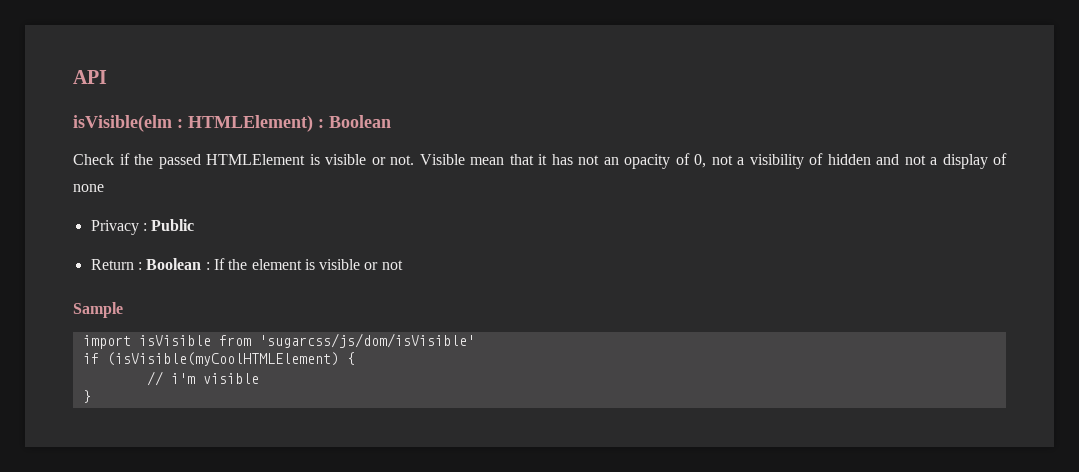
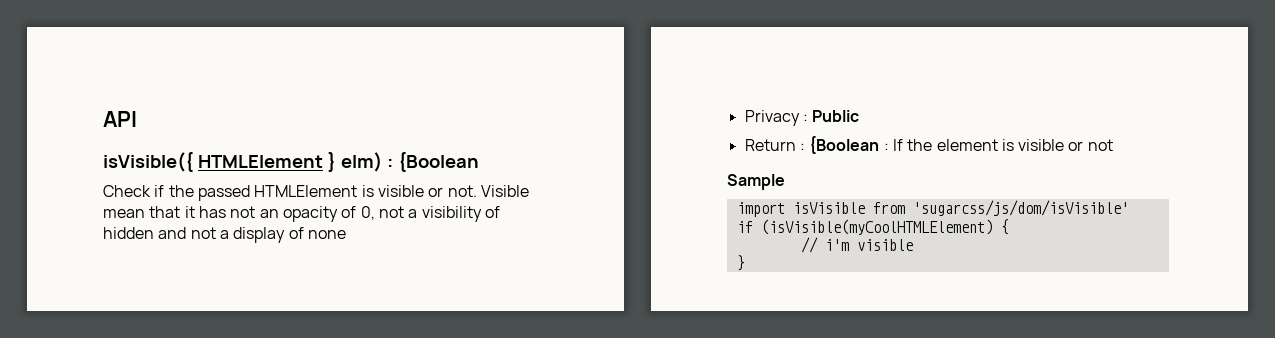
- isVisible(elm : HTMLElement) : Boolean
+ isVisible({ HTMLElement } elm) : {Boolean
- Return : Boolean : If the element is visible or not
+ Return : {Boolean : If the element is visible or not

